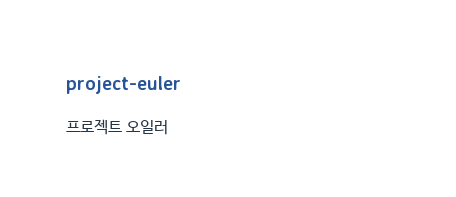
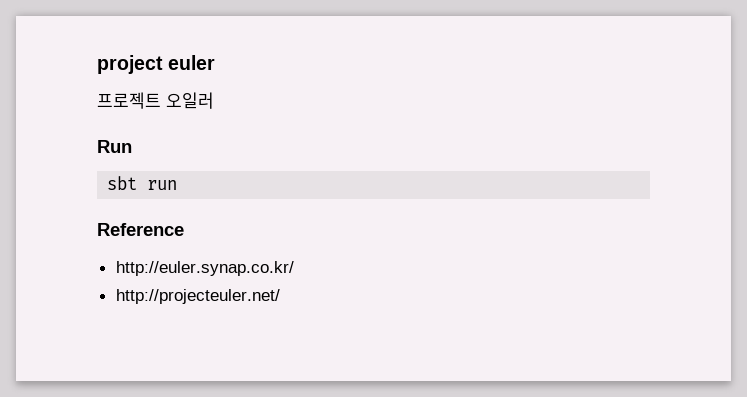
- project-euler
+ project euler
+ Run
+ sbt run
+ Reference
+ http://euler.synap.co.kr/
+ http://projecteuler.net/

